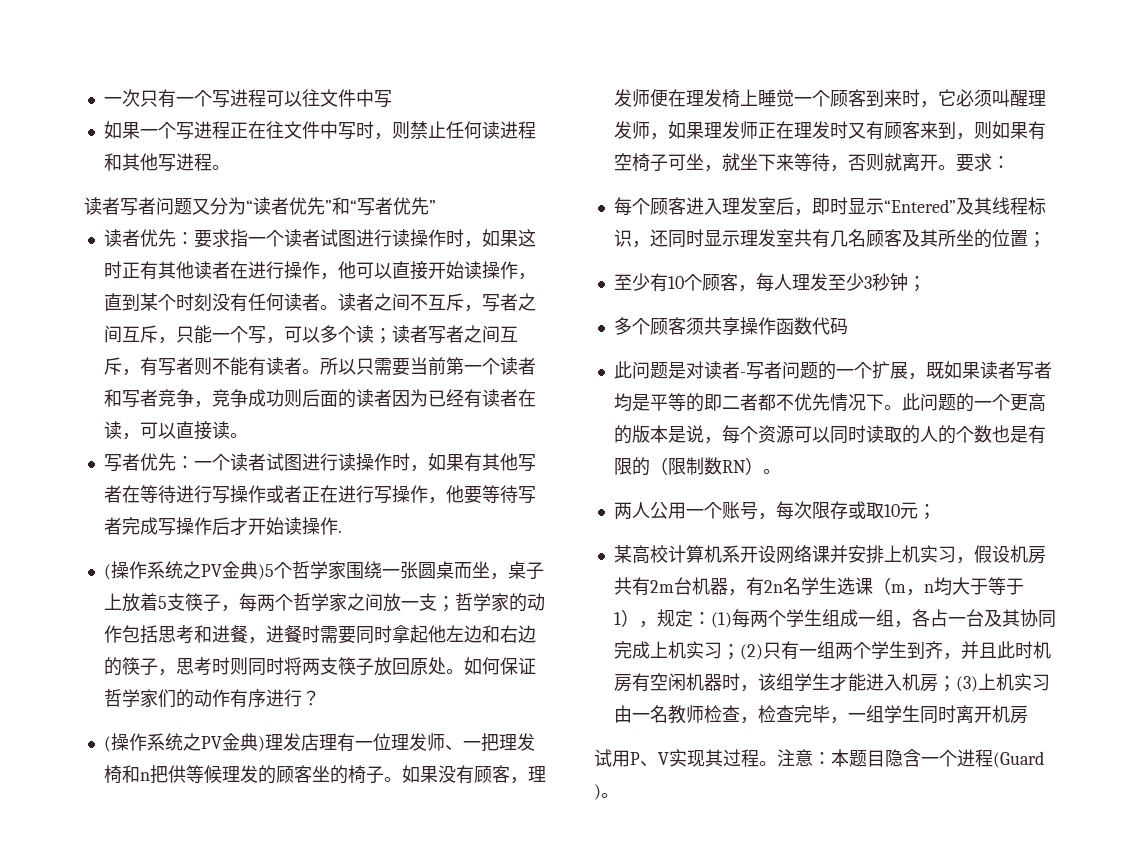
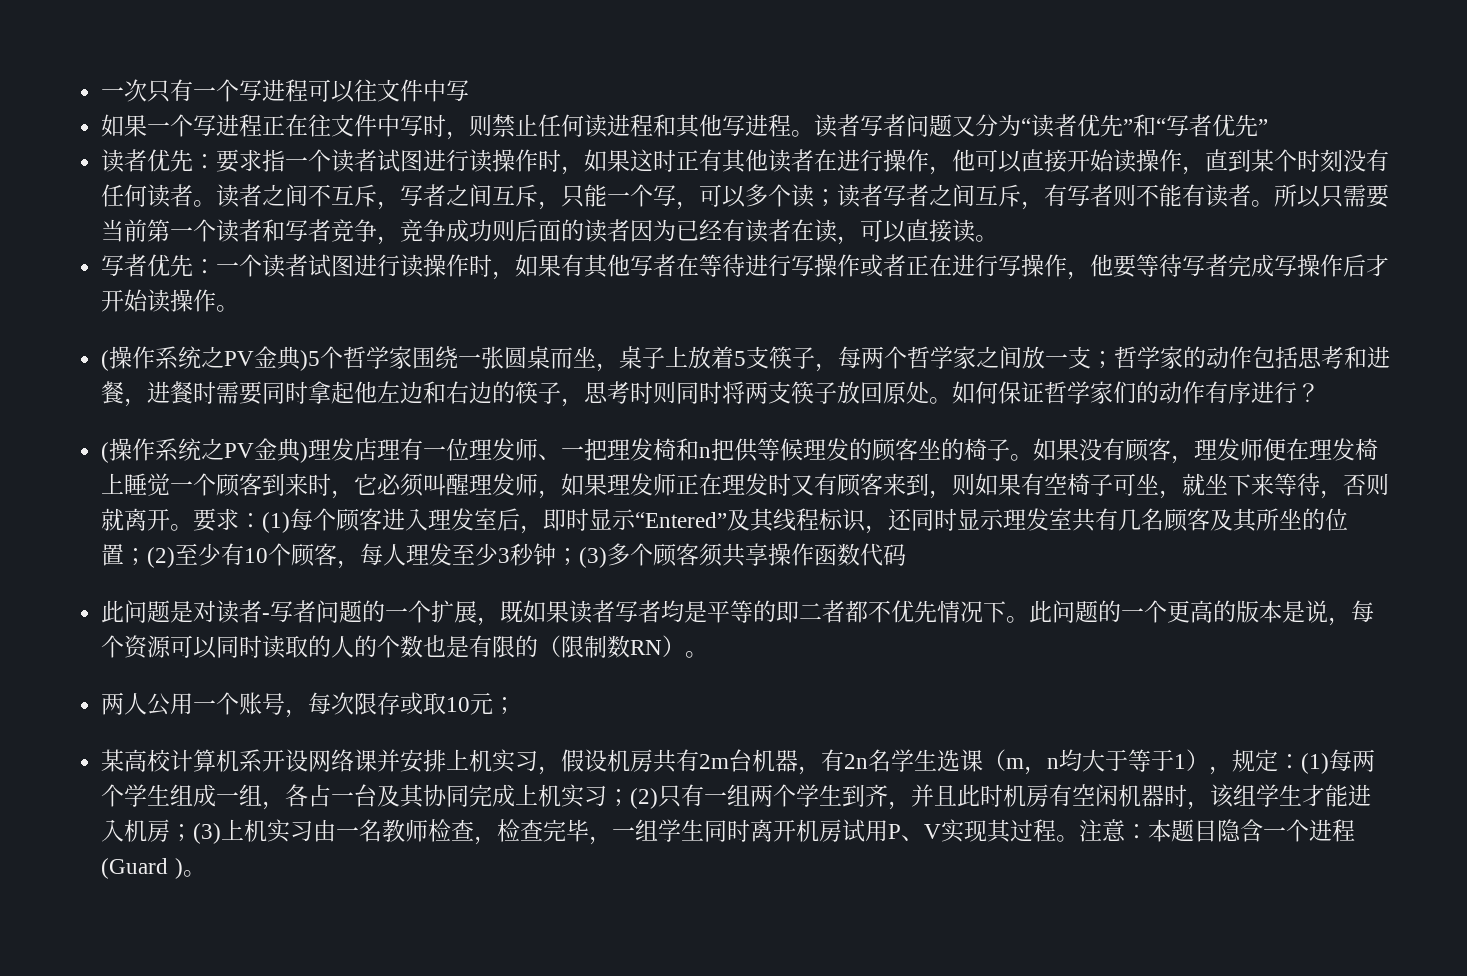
- 如果一个写进程正在往文件中写时，则禁止任何读进程和其他写进程。
- 读者写者问题又分为“读者优先”和“写者优先”
+ 如果一个写进程正在往文件中写时，则禁止任何读进程和其他写进程。读者写者问题又分为“读者优先”和“写者优先”
- 写者优先：一个读者试图进行读操作时，如果有其他写者在等待进行写操作或者正在进行写操作，他要等待写者完成写操作后才开始读操作.
+ 写者优先：一个读者试图进行读操作时，如果有其他写者在等待进行写操作或者正在进行写操作，他要等待写者完成写操作后才开始读操作。
- 要求：
- 每个顾客进入理发室后，即时显示“Entered”及其线程标识，还同时显示理发室共有几名顾客及其所坐的位置；
- 至少有10个顾客，每人理发至少3秒钟；
- 多个顾客须共享操作函数代码
+ 要求：(1)每个顾客进入理发室后，即时显示“Entered”及其线程标识，还同时显示理发室共有几名顾客及其所坐的位置；(2)至少有10个顾客，每人理发至少3秒钟；(3)多个顾客须共享操作函数代码
- (3)上机实习由一名教师检查，检查完毕，一组学生同时离开机房
- 试用P、V实现其过程。
+ (3)上机实习由一名教师检查，检查完毕，一组学生同时离开机房试用P、V实现其过程。

